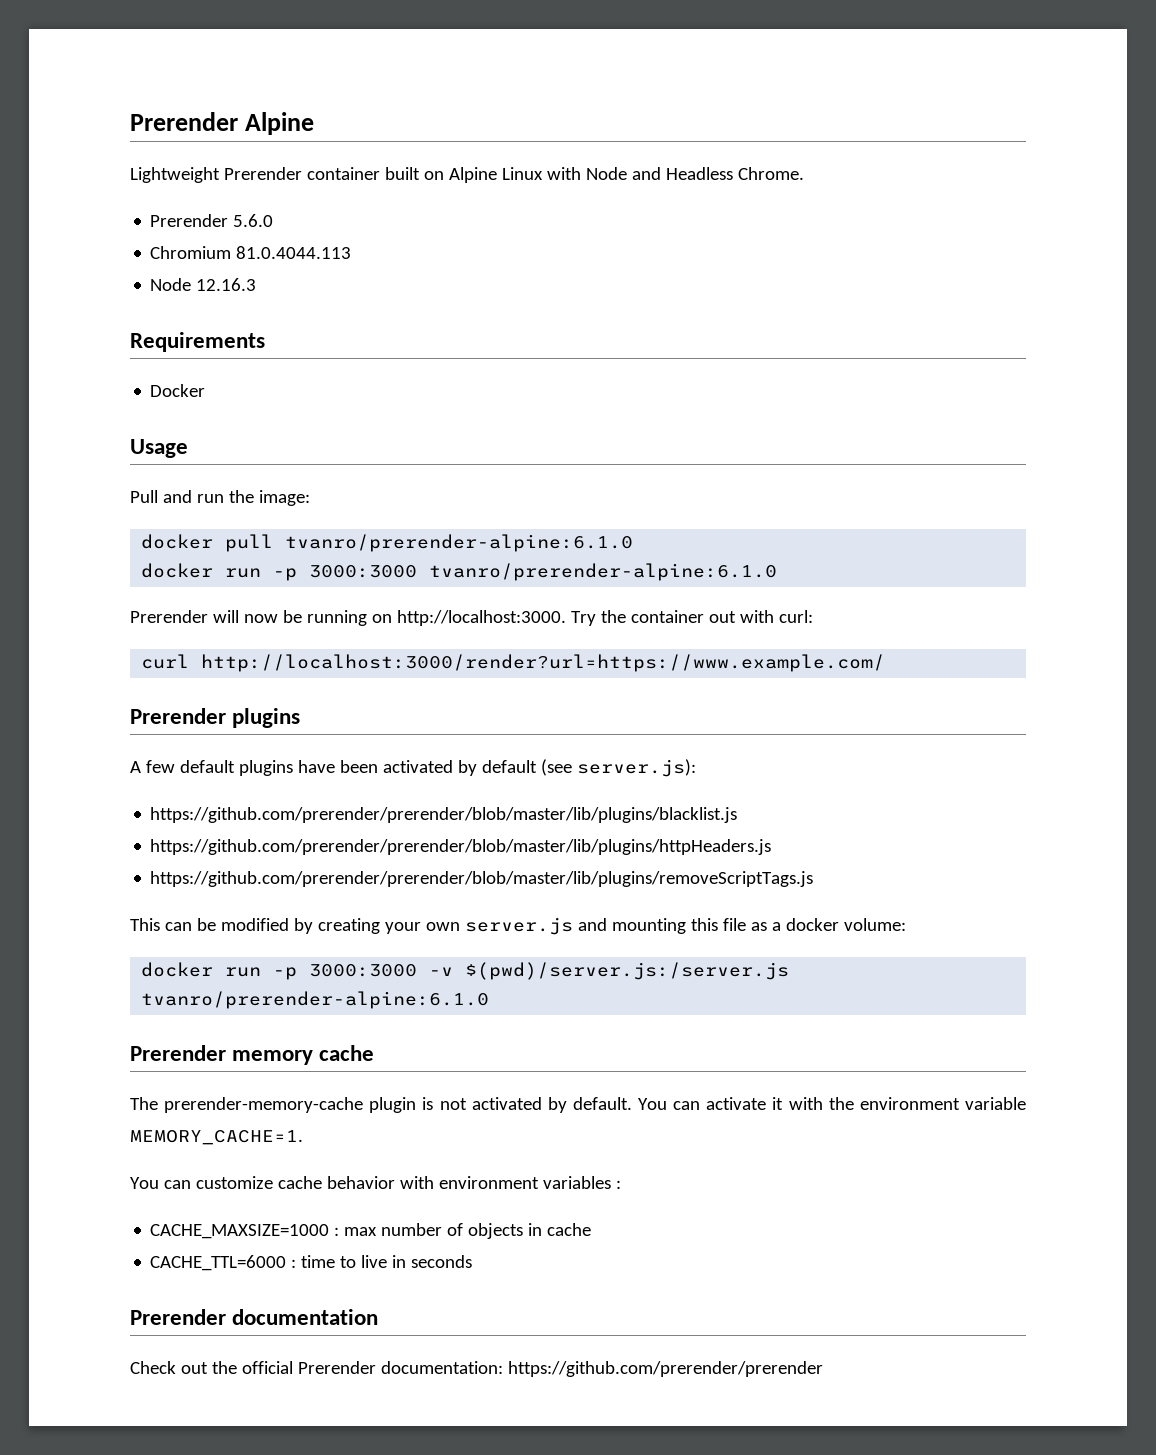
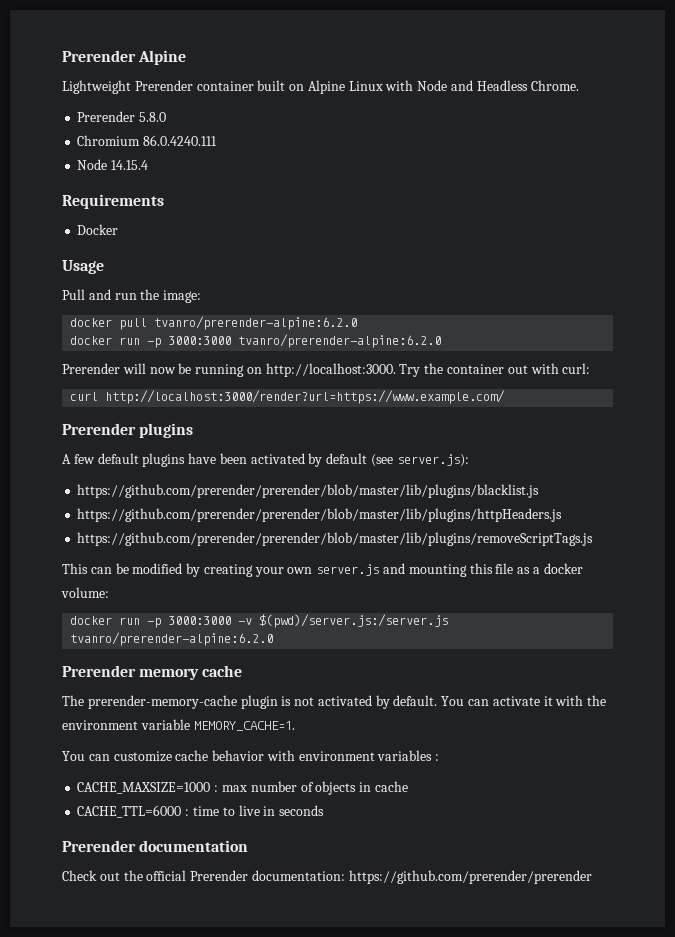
- Prerender 5.6.0
+ Prerender 5.8.0
- Chromium 81.0.4044.113
- Node 12.16.3
+ Chromium 86.0.4240.111
+ Node 14.15.4
- docker pull tvanro/prerender-alpine:6.1.0
- docker run -p 3000:3000 tvanro/prerender-alpine:6.1.0
+ docker pull tvanro/prerender-alpine:6.2.0
+ docker run -p 3000:3000 tvanro/prerender-alpine:6.2.0
- docker run -p 3000:3000 -v $(pwd)/server.js:/server.js tvanro/prerender-alpine:6.1.0
+ docker run -p 3000:3000 -v $(pwd)/server.js:/server.js tvanro/prerender-alpine:6.2.0

